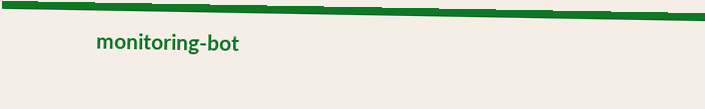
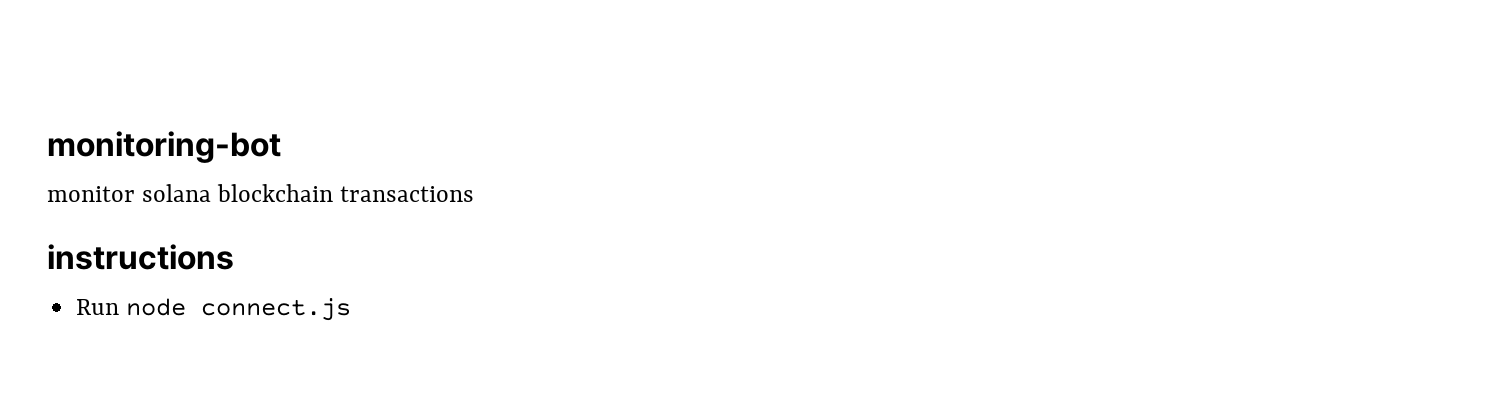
+ monitor solana blockchain transactions
+ instructions
+ Run node connect.js

